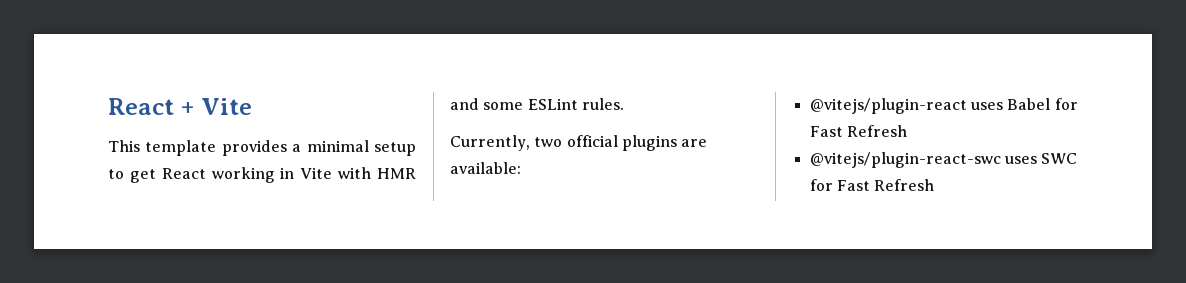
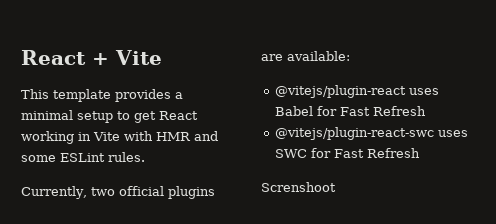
+ Screnshoot

